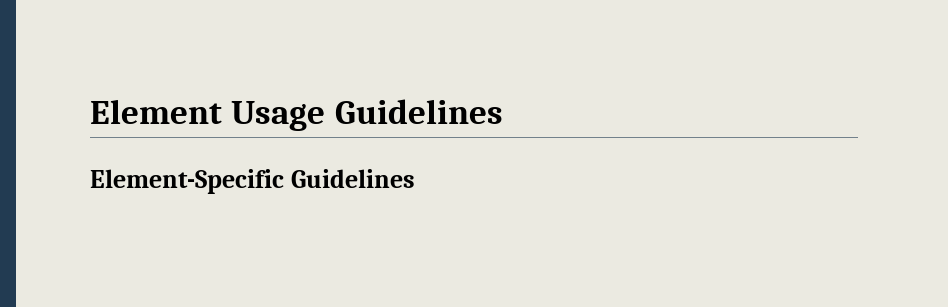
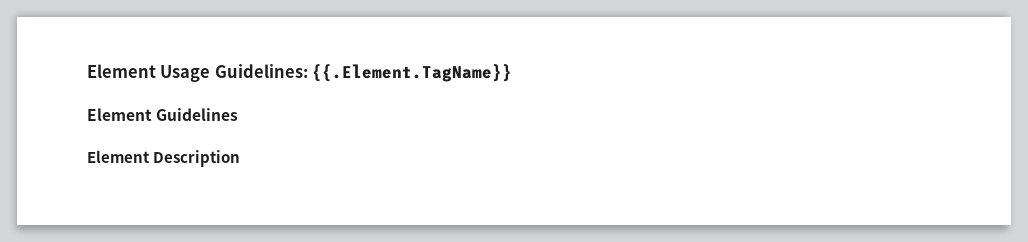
- Element Usage Guidelines
+ Element Usage Guidelines: {{.Element.TagName}}
+ Element Guidelines
- Element-Specific Guidelines
+ Element Description

